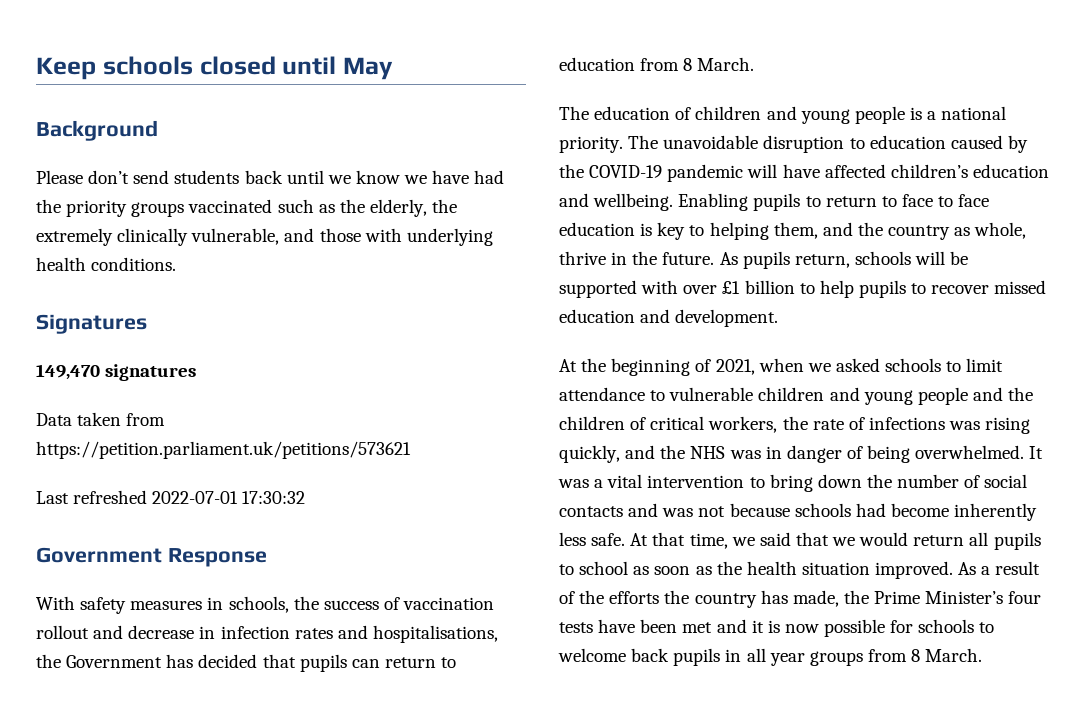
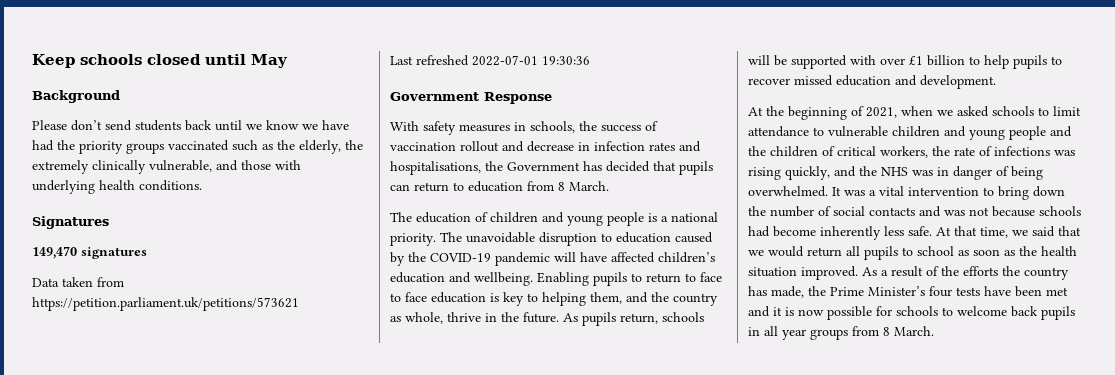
- Last refreshed 2022-07-01 17:30:32
+ Last refreshed 2022-07-01 19:30:36

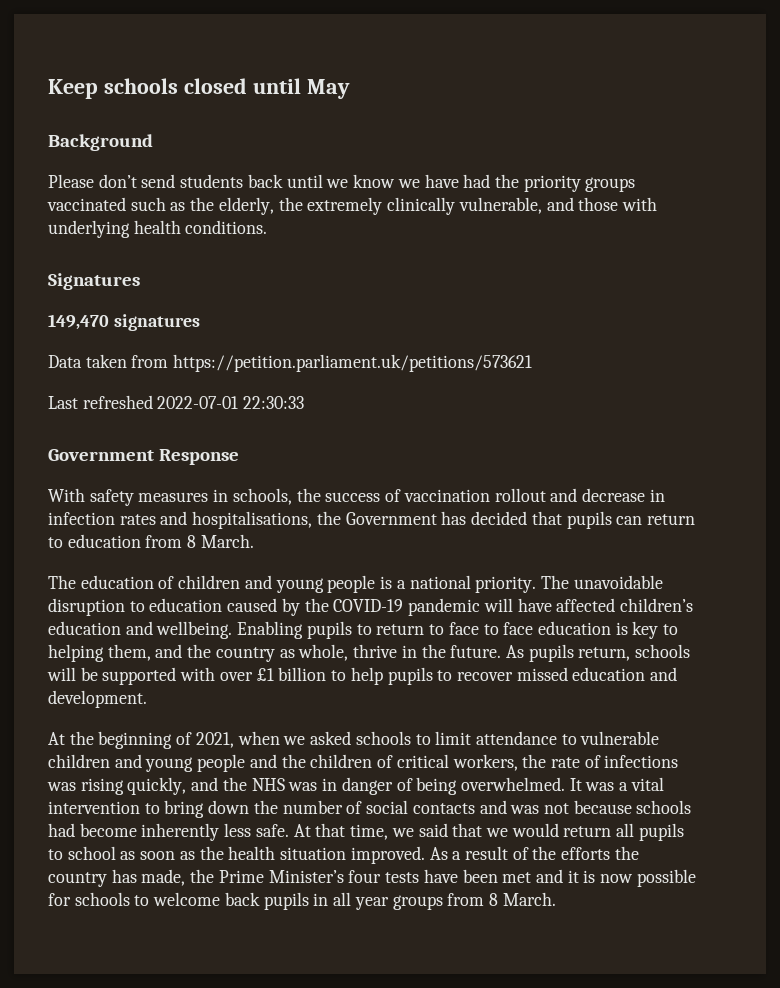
- Last refreshed 2022-07-01 19:30:36
+ Last refreshed 2022-07-01 22:30:33

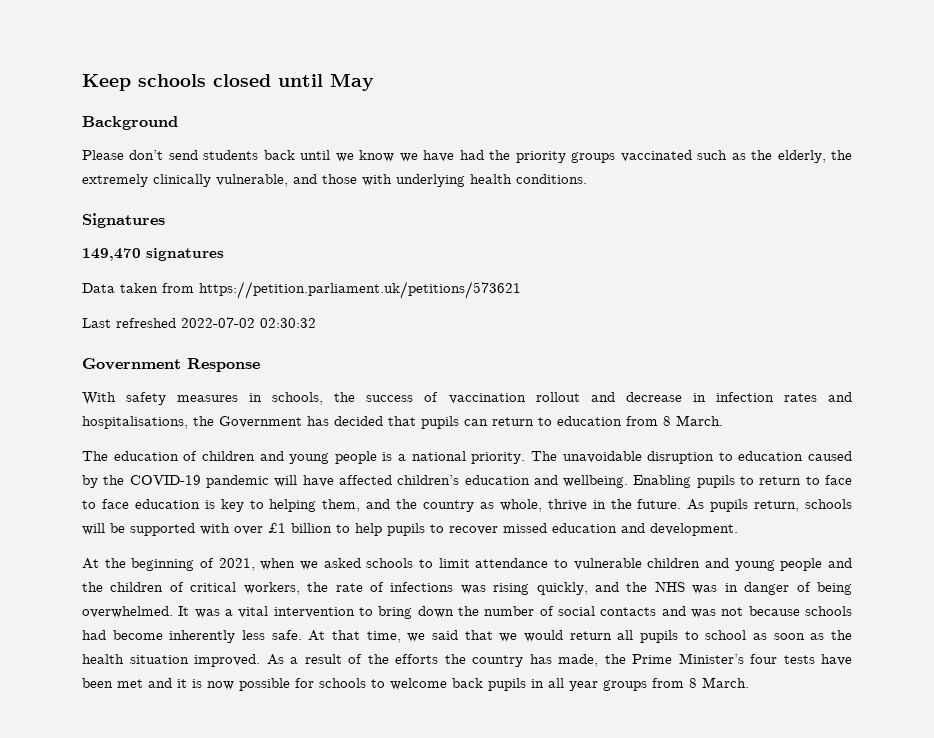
- Last refreshed 2022-07-01 22:30:33
+ Last refreshed 2022-07-02 02:30:32

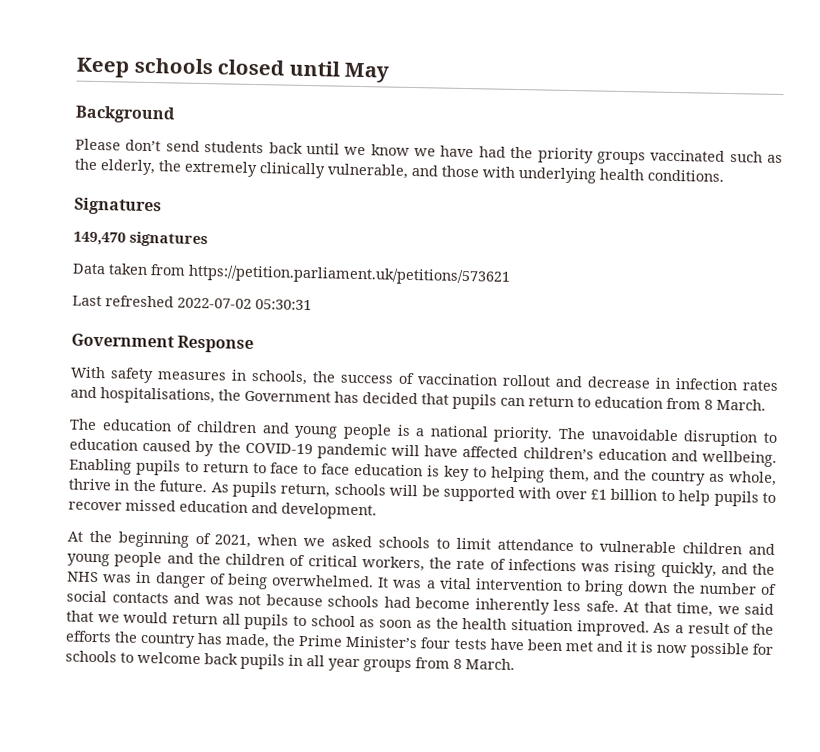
- Last refreshed 2022-07-02 02:30:32
+ Last refreshed 2022-07-02 05:30:31

